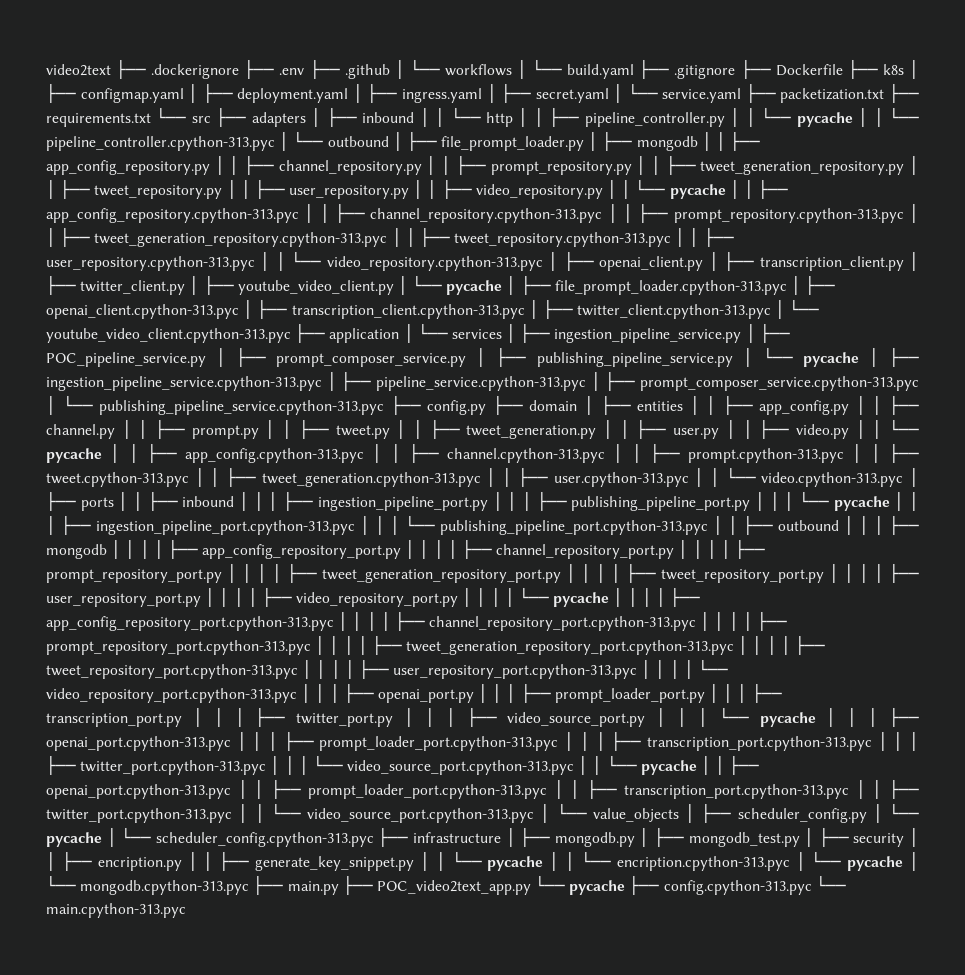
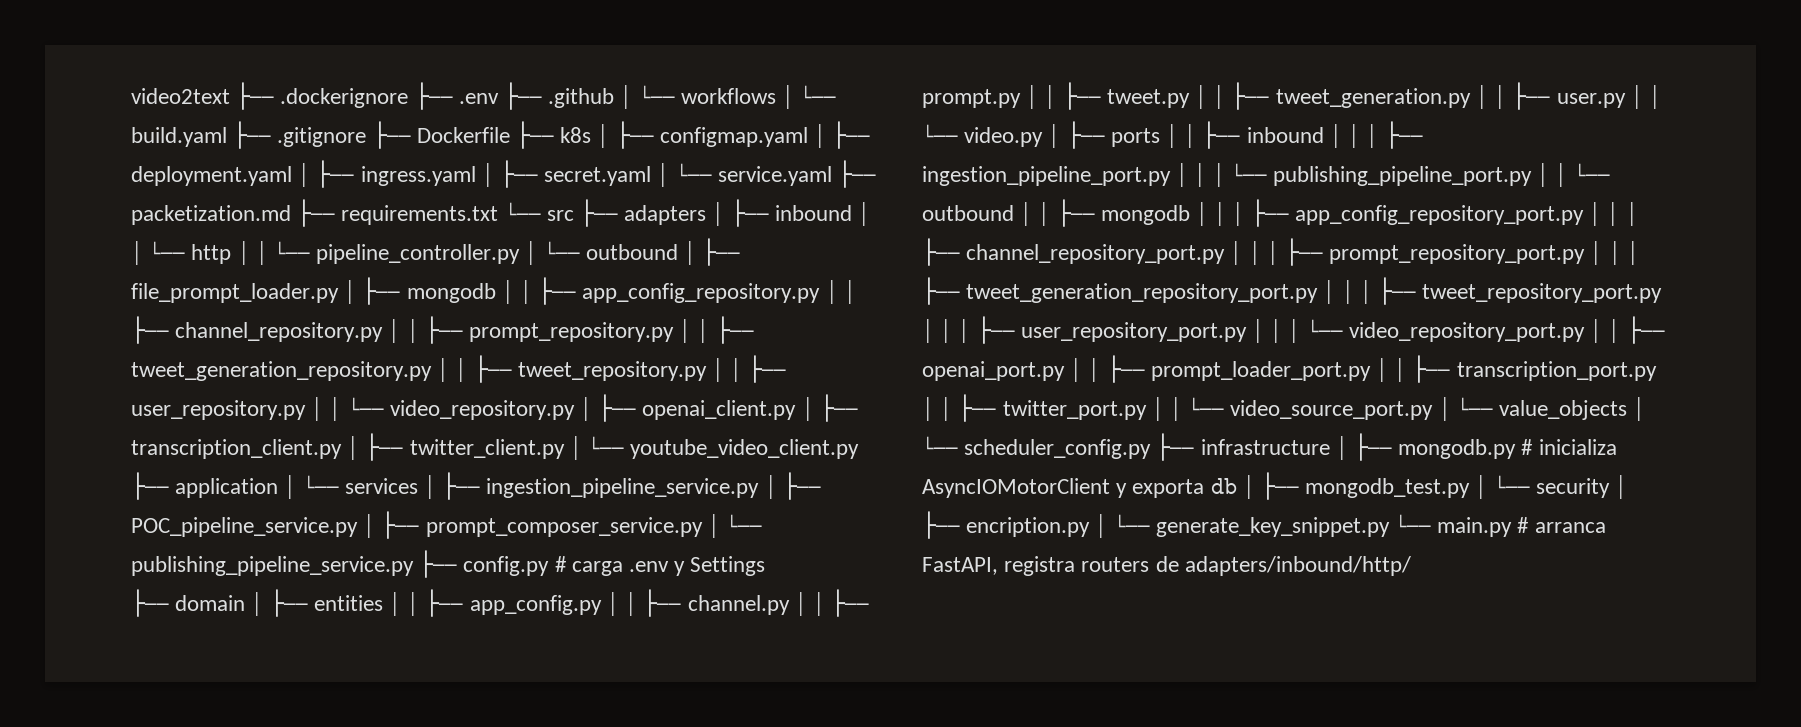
- video2text ├── .dockerignore ├── .env ├── .github │ └── workflows │ └── build.yaml ├── .gitignore ├── Dockerfile ├── k8s │ ├── configmap.yaml │ ├── deployment.yaml │ ├── ingress.yaml │ ├── secret.yaml │ └── service.yaml ├── packetization.txt ├── requirements.txt └── src ├── adapters │ ├── inbound │ │ └── http │ │ ├── pipeline_controller.py │ │ └── pycache │ │ └── pipeline_controller.cpython-313.pyc │ └── outbound │ ├── file_prompt_loader.py │ ├── mongodb │ │ ├── app_config_repository.py │ │ ├── channel_repository.py │ │ ├── prompt_repository.py │ │ ├── tweet_generation_repository.py │ │ ├── tweet_repository.py │ │ ├── user_repository.py │ │ ├── video_repository.py │ │ └── pycache │ │ ├── app_config_repository.cpython-313.pyc │ │ ├── channel_repository.cpython-313.pyc │ │ ├── prompt_repository.cpython-313.pyc │ │ ├── tweet_generation_repository.cpython-313.pyc │ │ ├── tweet_repository.cpython-313.pyc │ │ ├── user_repository.cpython-313.pyc │ │ └── video_repository.cpython-313.pyc │ ├── openai_client.py │ ├── transcription_client.py │ ├── twitter_client.py │ ├── youtube_video_client.py │ └── pycache │ ├── file_prompt_loader.cpython-313.pyc │ ├── openai_client.cpython-313.pyc │ ├── transcription_client.cpython-313.pyc │ ├── twitter_client.cpython-313.pyc │ └── youtube_video_client.cpython-313.pyc ├── application │ └── services │ ├── ingestion_pipeline_service.py │ ├── POC_pipeline_service.py │ ├── prompt_composer_service.py │ ├── publishing_pipeline_service.py │ └── pycache │ ├── ingestion_pipeline_service.cpython-313.pyc │ ├── pipeline_service.cpython-313.pyc │ ├── prompt_composer_service.cpython-313.pyc │ └── publishing_pipeline_service.cpython-313.pyc ├── config.py ├── domain │ ├── entities │ │ ├── app_config.py │ │ ├── channel.py │ │ ├── prompt.py │ │ ├── tweet.py │ │ ├── tweet_generation.py │ │ ├── user.py │ │ ├── video.py │ │ └── pycache │ │ ├── app_config.cpython-313.pyc │ │ ├── channel.cpython-313.pyc │ │ ├── prompt.cpython-313.pyc │ │ ├── tweet.cpython-313.pyc │ │ ├── tweet_generation.cpython-313.pyc │ │ ├── user.cpython-313.pyc │ │ └── video.cpython-313.pyc │ ├── ports │ │ ├── inbound │ │ │ ├── ingestion_pipeline_port.py │ │ │ ├── publishing_pipeline_port.py │ │ │ └── pycache │ │ │ ├── ingestion_pipeline_port.cpython-313.pyc │ │ │ └── publishing_pipeline_port.cpython-313.pyc │ │ ├── outbound │ │ │ ├── mongodb │ │ │ │ ├── app_config_repository_port.py │ │ │ │ ├── channel_repository_port.py │ │ │ │ ├── prompt_repository_port.py │ │ │ │ ├── tweet_generation_repository_port.py │ │ │ │ ├── tweet_repository_port.py │ │ │ │ ├── user_repository_port.py │ │ │ │ ├── video_repository_port.py │ │ │ │ └── pycache │ │ │ │ ├── app_config_repository_port.cpython-313.pyc │ │ │ │ ├── channel_repository_port.cpython-313.pyc │ │ │ │ ├── prompt_repository_port.cpython-313.pyc │ │ │ │ ├── tweet_generation_repository_port.cpython-313.pyc │ │ │ │ ├── tweet_repository_port.cpython-313.pyc │ │ │ │ ├── user_repository_port.cpython-313.pyc │ │ │ │ └── video_repository_port.cpython-313.pyc │ │ │ ├── openai_port.py │ │ │ ├── prompt_loader_port.py │ │ │ ├── transcription_port.py │ │ │ ├── twitter_port.py │ │ │ ├── video_source_port.py │ │ │ └── pycache │ │ │ ├── openai_port.cpython-313.pyc │ │ │ ├── prompt_loader_port.cpython-313.pyc │ │ │ ├── transcription_port.cpython-313.pyc │ │ │ ├── twitter_port.cpython-313.pyc │ │ │ └── video_source_port.cpython-313.pyc │ │ └── pycache │ │ ├── openai_port.cpython-313.pyc │ │ ├── prompt_loader_port.cpython-313.pyc │ │ ├── transcription_port.cpython-313.pyc │ │ ├── twitter_port.cpython-313.pyc │ │ └── video_source_port.cpython-313.pyc │ └── value_objects │ ├── scheduler_config.py │ └── pycache │ └── scheduler_config.cpython-313.pyc ├── infrastructure │ ├── mongodb.py │ ├── mongodb_test.py │ ├── security │ │ ├── encription.py │ │ ├── generate_key_snippet.py │ │ └── pycache │ │ └── encription.cpython-313.pyc │ └── pycache │ └── mongodb.cpython-313.pyc ├── main.py ├── POC_video2text_app.py └── pycache ├── config.cpython-313.pyc └── main.cpython-313.pyc
+ video2text ├── .dockerignore ├── .env ├── .github │ └── workflows │ └── build.yaml ├── .gitignore ├── Dockerfile ├── k8s │ ├── configmap.yaml │ ├── deployment.yaml │ ├── ingress.yaml │ ├── secret.yaml │ └── service.yaml ├── packetization.md ├── requirements.txt └── src ├── adapters │ ├── inbound │ │ └── http │ │ └── pipeline_controller.py │ └── outbound │ ├── file_prompt_loader.py │ ├── mongodb │ │ ├── app_config_repository.py │ │ ├── channel_repository.py │ │ ├── prompt_repository.py │ │ ├── tweet_generation_repository.py │ │ ├── tweet_repository.py │ │ ├── user_repository.py │ │ └── video_repository.py │ ├── openai_client.py │ ├── transcription_client.py │ ├── twitter_client.py │ └── youtube_video_client.py ├── application │ └── services │ ├── ingestion_pipeline_service.py │ ├── POC_pipeline_service.py │ ├── prompt_composer_service.py │ └── publishing_pipeline_service.py ├── config.py # carga .env y Settings
+ ├── domain │ ├── entities │ │ ├── app_config.py │ │ ├── channel.py │ │ ├── prompt.py │ │ ├── tweet.py │ │ ├── tweet_generation.py │ │ ├── user.py │ │ └── video.py │ ├── ports │ │ ├── inbound │ │ │ ├── ingestion_pipeline_port.py │ │ │ └── publishing_pipeline_port.py │ │ └── outbound │ │ ├── mongodb │ │ │ ├── app_config_repository_port.py │ │ │ ├── channel_repository_port.py │ │ │ ├── prompt_repository_port.py │ │ │ ├── tweet_generation_repository_port.py │ │ │ ├── tweet_repository_port.py │ │ │ ├── user_repository_port.py │ │ │ └── video_repository_port.py │ │ ├── openai_port.py │ │ ├── prompt_loader_port.py │ │ ├── transcription_port.py │ │ ├── twitter_port.py │ │ └── video_source_port.py │ └── value_objects │ └── scheduler_config.py ├── infrastructure │ ├── mongodb.py # inicializa AsyncIOMotorClient y exporta db │ ├── mongodb_test.py │ └── security │ ├── encription.py │ └── generate_key_snippet.py └── main.py # arranca FastAPI, registra routers de adapters/inbound/http/

